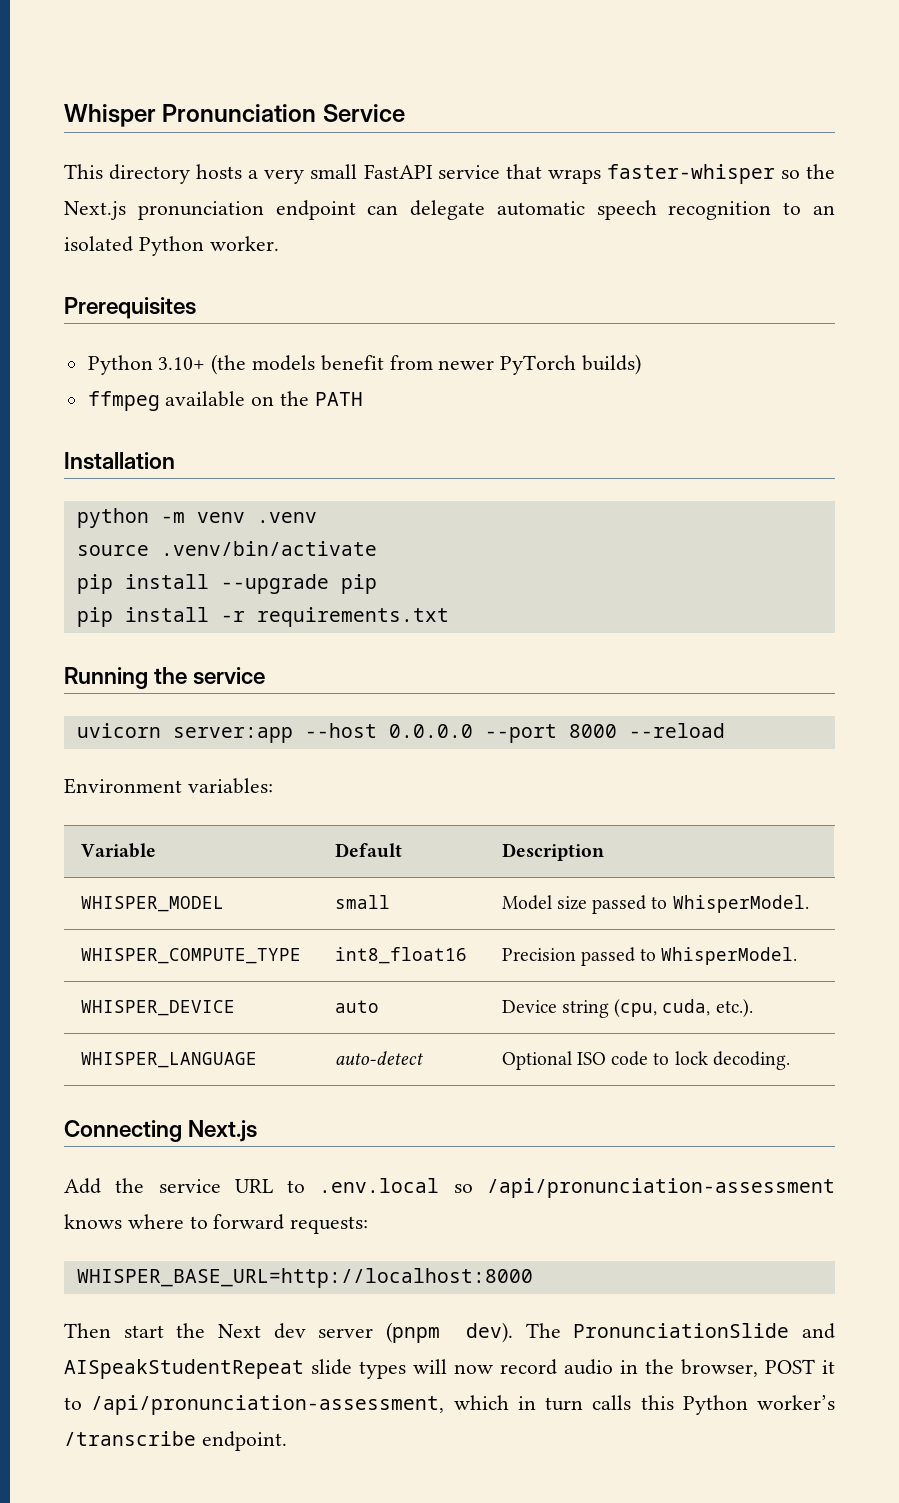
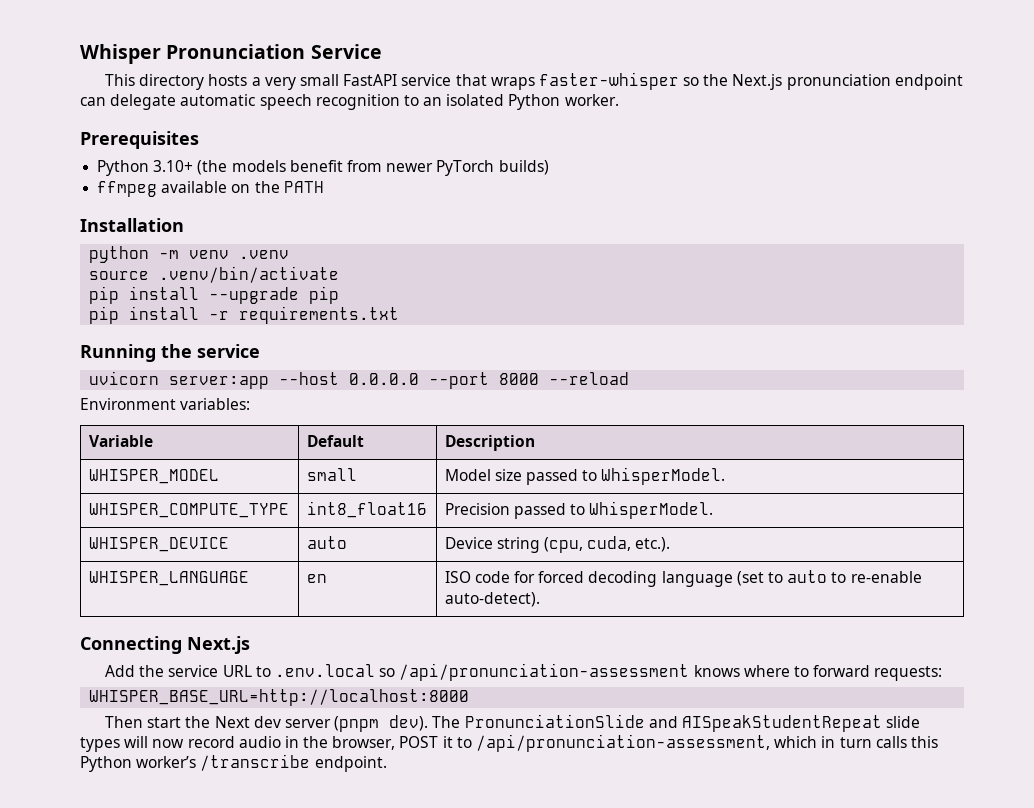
- WHISPER_LANGUAGE | auto-detect | Optional ISO code to lock decoding.
+ WHISPER_LANGUAGE | en | ISO code for forced decoding language (set to auto to re-enable auto-detect).

